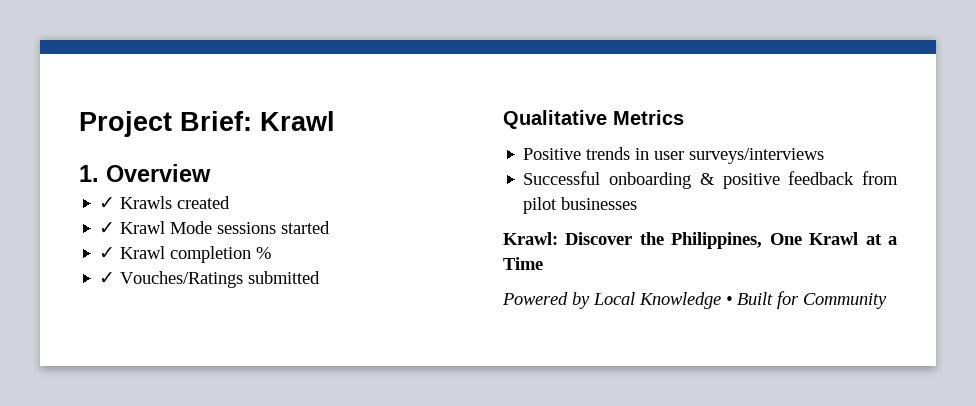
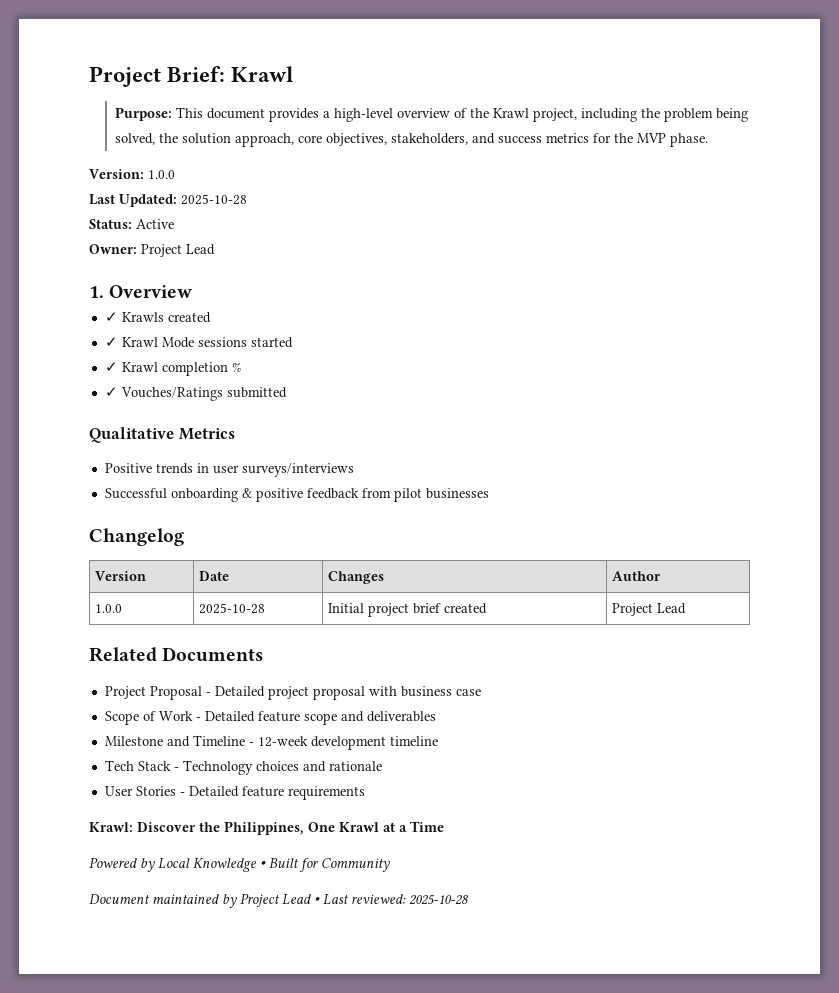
+ Purpose: This document provides a high-level overview of the Krawl project, including the problem being solved, the solution approach, core objectives, stakeholders, and success metrics for the MVP phase.
+ Version: 1.0.0
+ Last Updated: 2025-10-28
+ Status: Active
+ Owner: Project Lead
+ Changelog
+ Version | Date | Changes | Author
+ 1.0.0 | 2025-10-28 | Initial project brief created | Project Lead
+ Related Documents
+ Project Proposal - Detailed project proposal with business case
+ Scope of Work - Detailed feature scope and deliverables
+ Milestone and Timeline - 12-week development timeline
+ Tech Stack - Technology choices and rationale
+ User Stories - Detailed feature requirements
+ Document maintained by Project Lead • Last reviewed: 2025-10-28

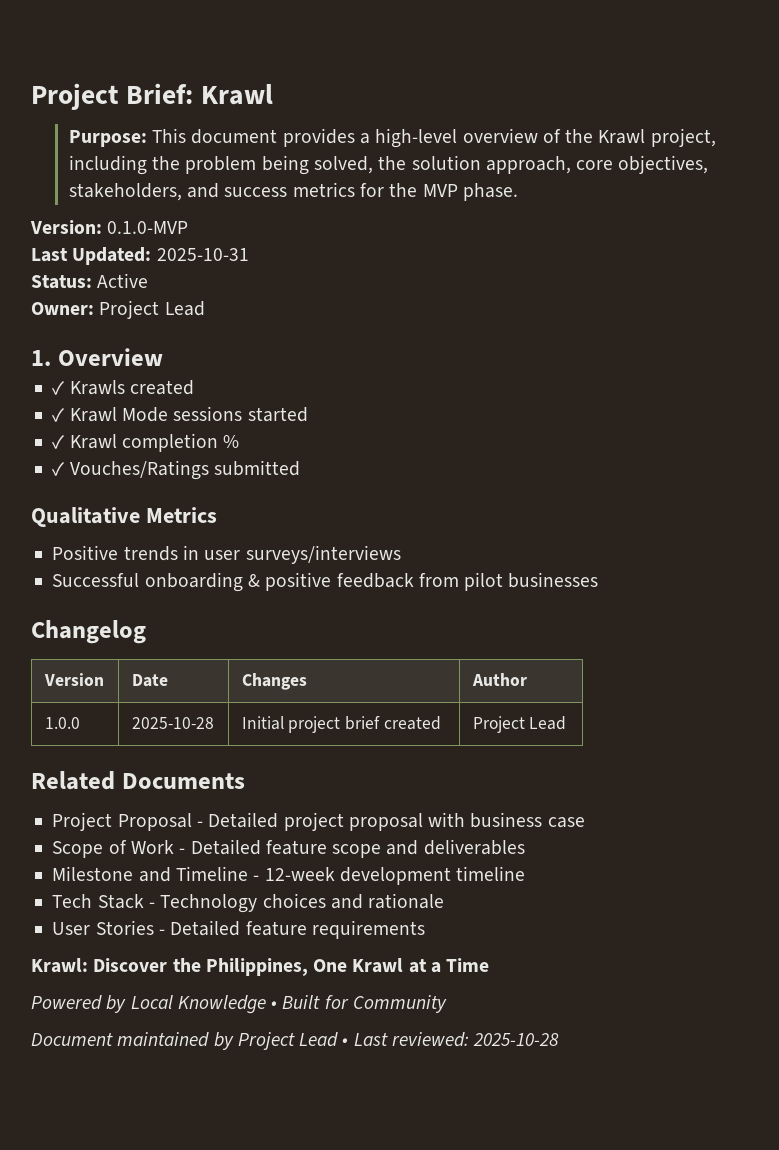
- Version: 1.0.0
+ Version: 0.1.0-MVP
- Last Updated: 2025-10-28
+ Last Updated: 2025-10-31

